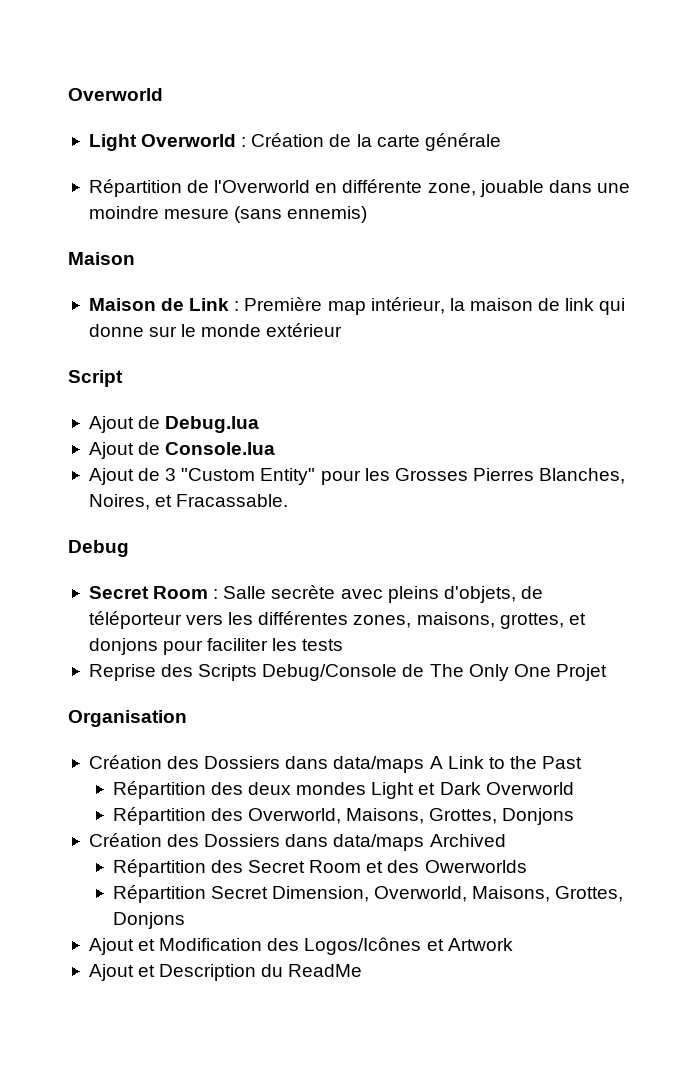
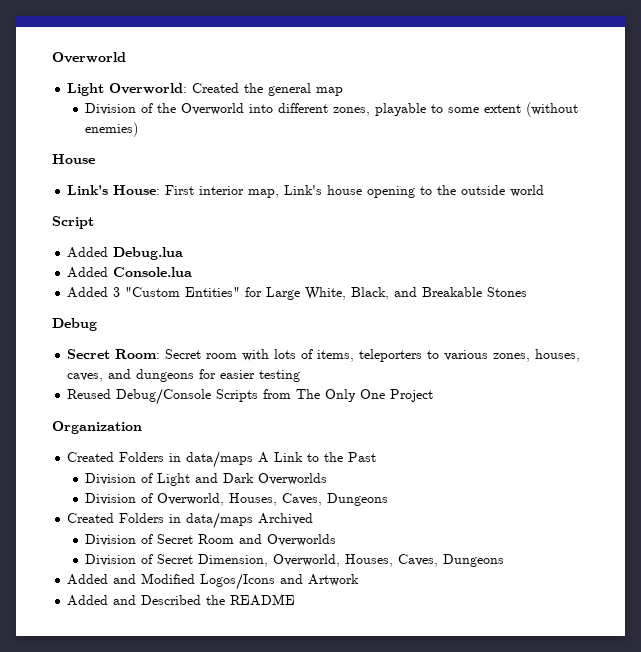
- Light Overworld : Création de la carte générale
- Répartition de l'Overworld en différente zone, jouable dans une moindre mesure (sans ennemis)
- Maison
- Maison de Link : Première map intérieur, la maison de link qui donne sur le monde extérieur
+ Light Overworld: Created the general map
+ Division of the Overworld into different zones, playable to some extent (without enemies)
+ House
+ Link's House: First interior map, Link's house opening to the outside world
- Ajout de Debug.lua
+ Added Debug.lua
- Ajout de Console.lua
+ Added Console.lua
- Ajout de 3 "Custom Entity" pour les Grosses Pierres Blanches, Noires, et Fracassable.
+ Added 3 "Custom Entities" for Large White, Black, and Breakable Stones
  Debug
- Secret Room : Salle secrète avec pleins d'objets, de téléporteur vers les différentes zones, maisons, grottes, et donjons pour faciliter les tests
- Reprise des Scripts Debug/Console de The Only One Projet
- Organisation
- Création des Dossiers dans data/maps A Link to the Past
+ Secret Room: Secret room with lots of items, teleporters to various zones, houses, caves, and dungeons for easier testing
+ Reused Debug/Console Scripts from The Only One Project
+ Organization
+ Created Folders in data/maps A Link to the Past
- Répartition des deux mondes Light et Dark Overworld
- Répartition des Overworld, Maisons, Grottes, Donjons
- Création des Dossiers dans data/maps Archived
- Répartition des Secret Room et des Owerworlds
- Répartition Secret Dimension, Overworld, Maisons, Grottes, Donjons
- Ajout et Modification des Logos/Icônes et Artwork
- Ajout et Description du ReadMe
+ Division of Light and Dark Overworlds
+ Division of Overworld, Houses, Caves, Dungeons
+ Created Folders in data/maps Archived
+ Division of Secret Room and Overworlds
+ Division of Secret Dimension, Overworld, Houses, Caves, Dungeons
+ Added and Modified Logos/Icons and Artwork
+ Added and Described the README

